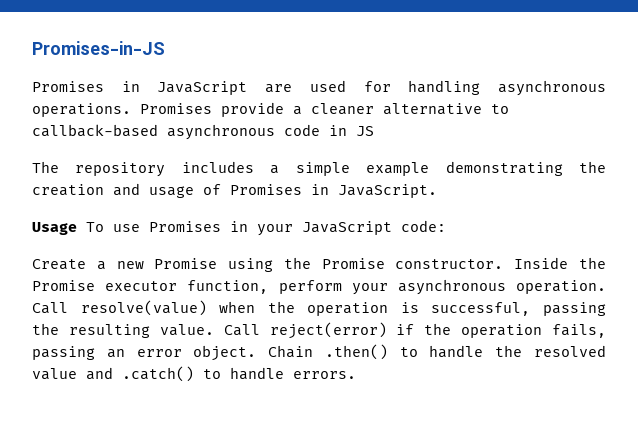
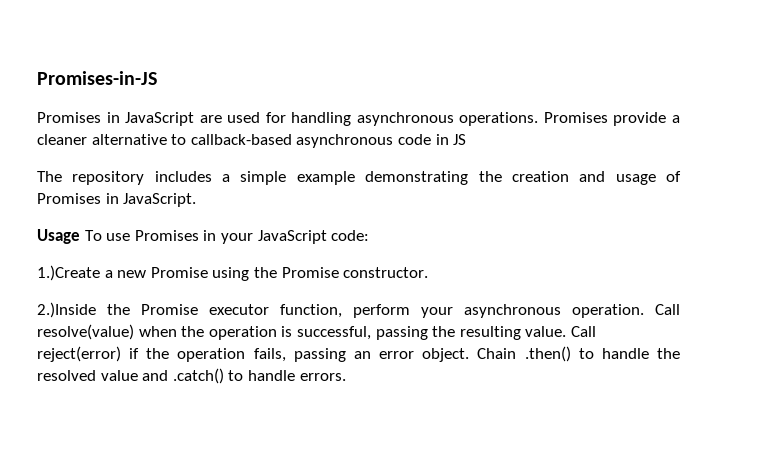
- Create a new Promise using the Promise constructor. Inside the Promise executor function, perform your asynchronous operation.
+ 1.)Create a new Promise using the Promise constructor.
+ 2.)Inside the Promise executor function, perform your asynchronous operation.

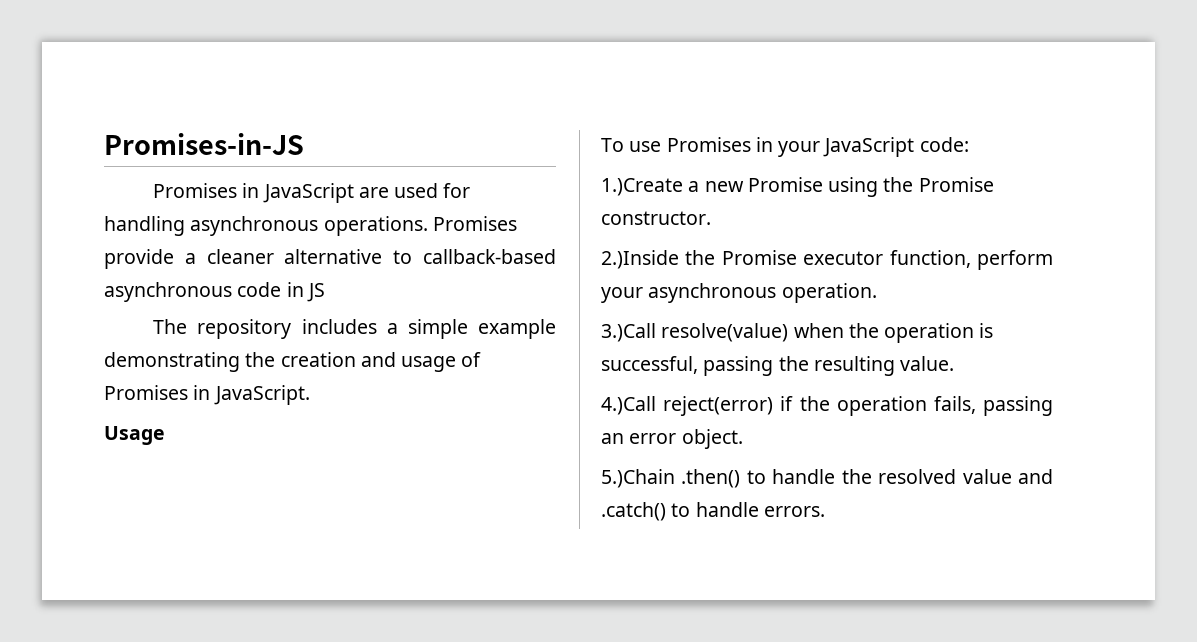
- Usage To use Promises in your JavaScript code:
+ Usage
+ To use Promises in your JavaScript code:
- 2.)Inside the Promise executor function, perform your asynchronous operation. Call resolve(value) when the operation is successful, passing the resulting value. Call reject(error) if the operation fails, passing an error object. Chain .then() to handle the resolved value and .catch() to handle errors.
+ 2.)Inside the Promise executor function, perform your asynchronous operation.
+ 3.)Call resolve(value) when the operation is successful, passing the resulting value.
+ 4.)Call reject(error) if the operation fails, passing an error object.
+ 5.)Chain .then() to handle the resolved value and .catch() to handle errors.

